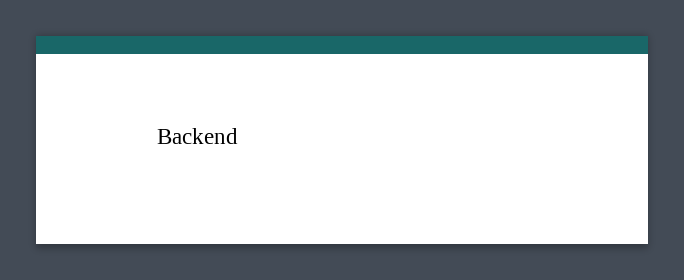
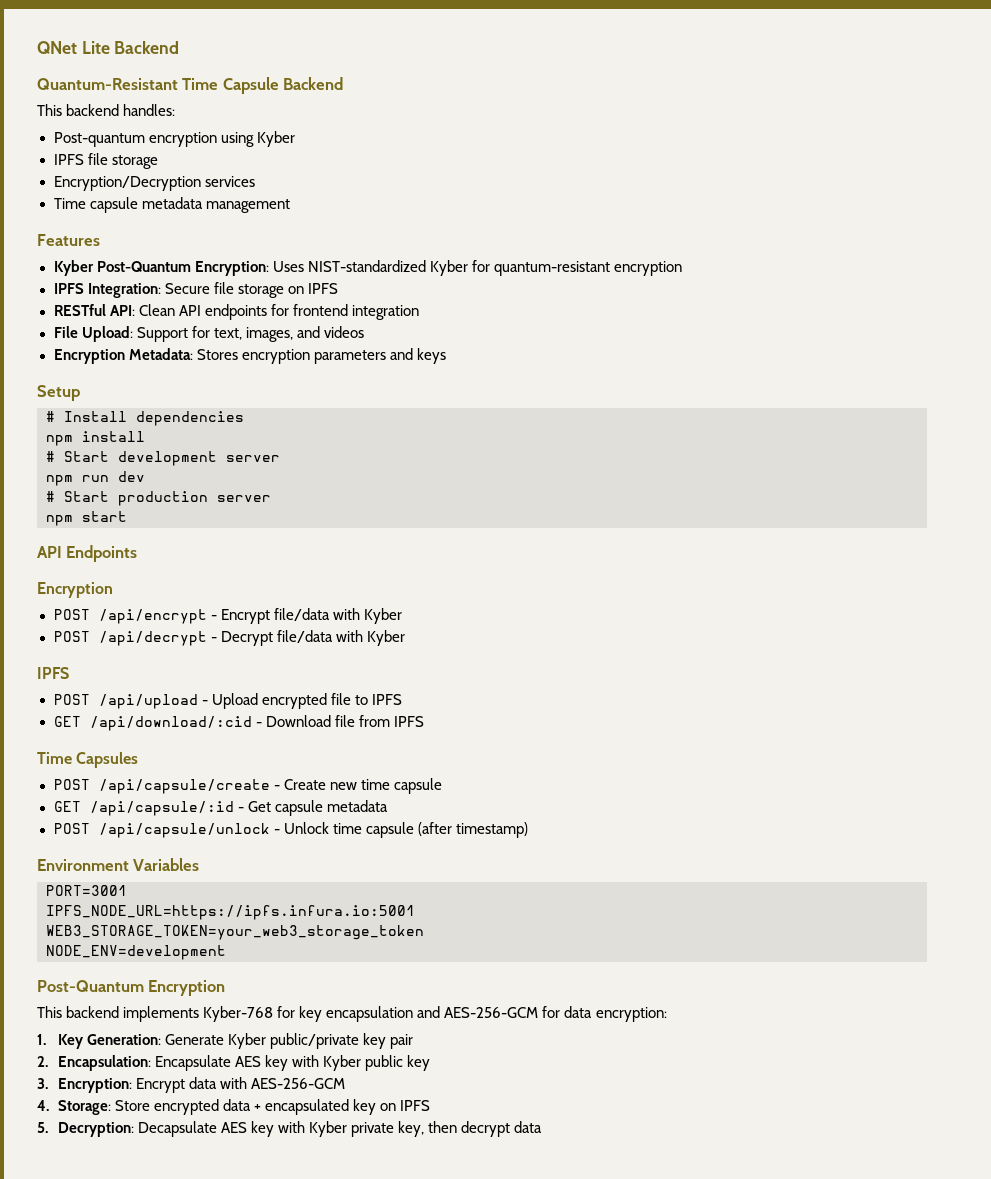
- Backend
+ QNet Lite Backend
+ Quantum-Resistant Time Capsule Backend
+ This backend handles:
+ Post-quantum encryption using Kyber
+ IPFS file storage
+ Encryption/Decryption services
+ Time capsule metadata management
+ Features
+ Kyber Post-Quantum Encryption: Uses NIST-standardized Kyber for quantum-resistant encryption
+ IPFS Integration: Secure file storage on IPFS
+ RESTful API: Clean API endpoints for frontend integration
+ File Upload: Support for text, images, and videos
+ Encryption Metadata: Stores encryption parameters and keys
+ Setup
+ # Install dependencies
+ npm install
+ # Start development server
+ npm run dev
+ # Start production server
+ npm start
+ API Endpoints
+ Encryption
+ POST /api/encrypt - Encrypt file/data with Kyber
+ POST /api/decrypt - Decrypt file/data with Kyber
+ IPFS
+ POST /api/upload - Upload encrypted file to IPFS
+ GET /api/download/:cid - Download file from IPFS
+ Time Capsules
+ POST /api/capsule/create - Create new time capsule
+ GET /api/capsule/:id - Get capsule metadata
+ POST /api/capsule/unlock - Unlock time capsule (after timestamp)
+ Environment Variables
+ PORT=3001
+ IPFS_NODE_URL=https://ipfs.infura.io:5001
+ WEB3_STORAGE_TOKEN=your_web3_storage_token
+ NODE_ENV=development
+ Post-Quantum Encryption
+ This backend implements Kyber-768 for key encapsulation and AES-256-GCM for data encryption:
+ 1. Key Generation: Generate Kyber public/private key pair
+ 2. Encapsulation: Encapsulate AES key with Kyber public key
+ 3. Encryption: Encrypt data with AES-256-GCM
+ 4. Storage: Store encrypted data + encapsulated key on IPFS
+ 5. Decryption: Decapsulate AES key with Kyber private key, then decrypt data

